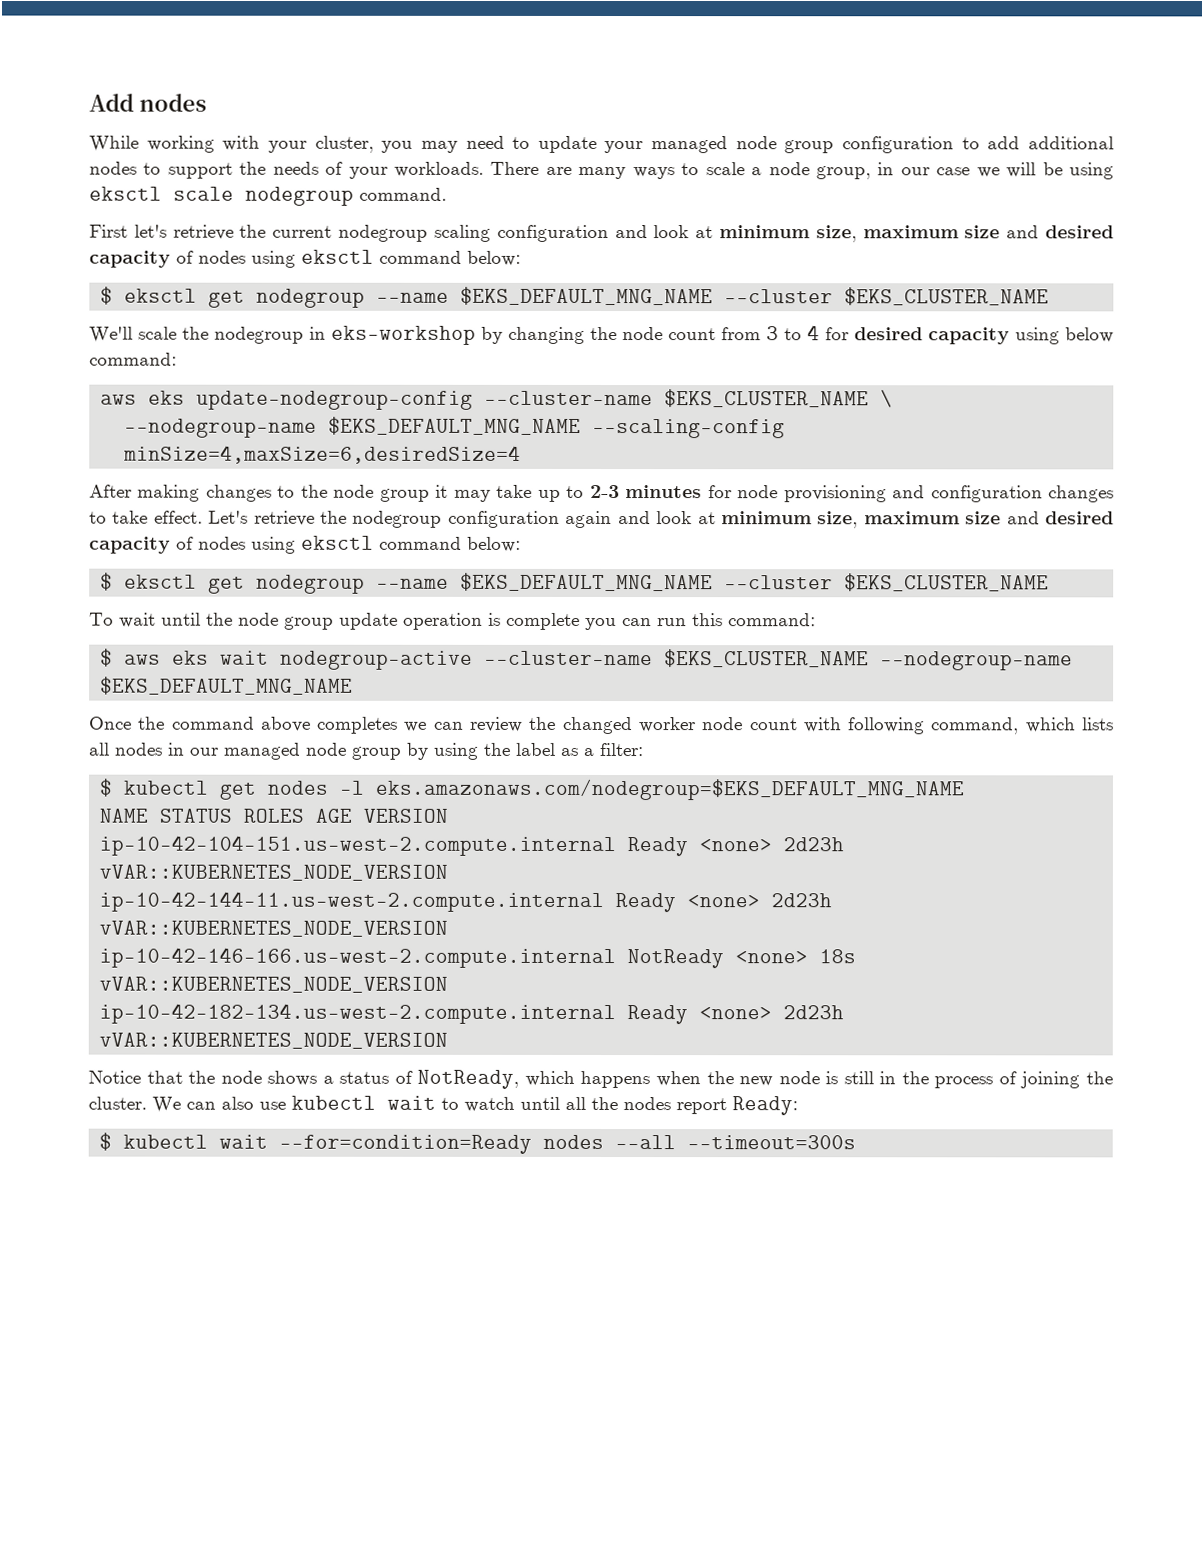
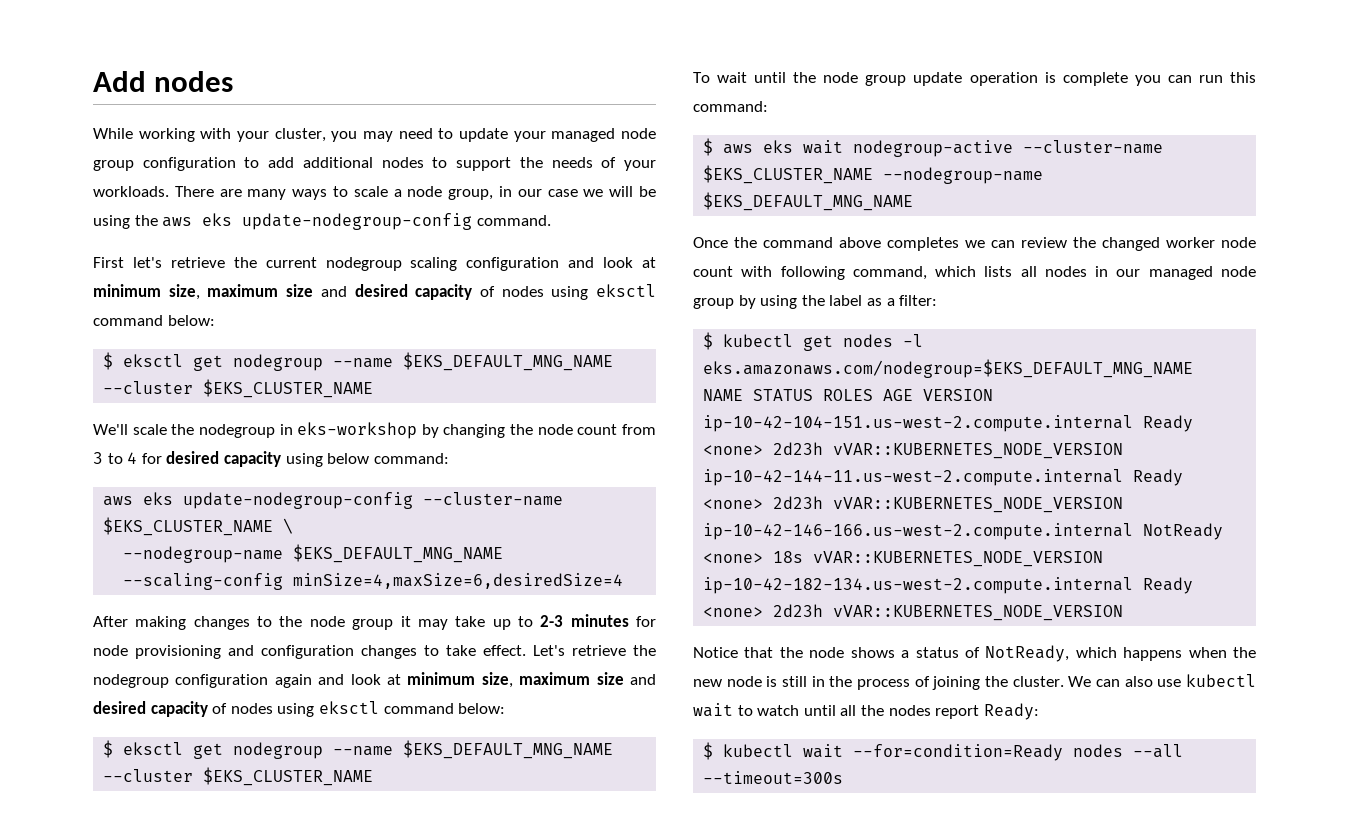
- There are many ways to scale a node group, in our case we will be using eksctl scale nodegroup command.
+ There are many ways to scale a node group, in our case we will be using the aws eks update-nodegroup-config command.

